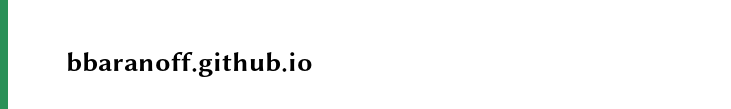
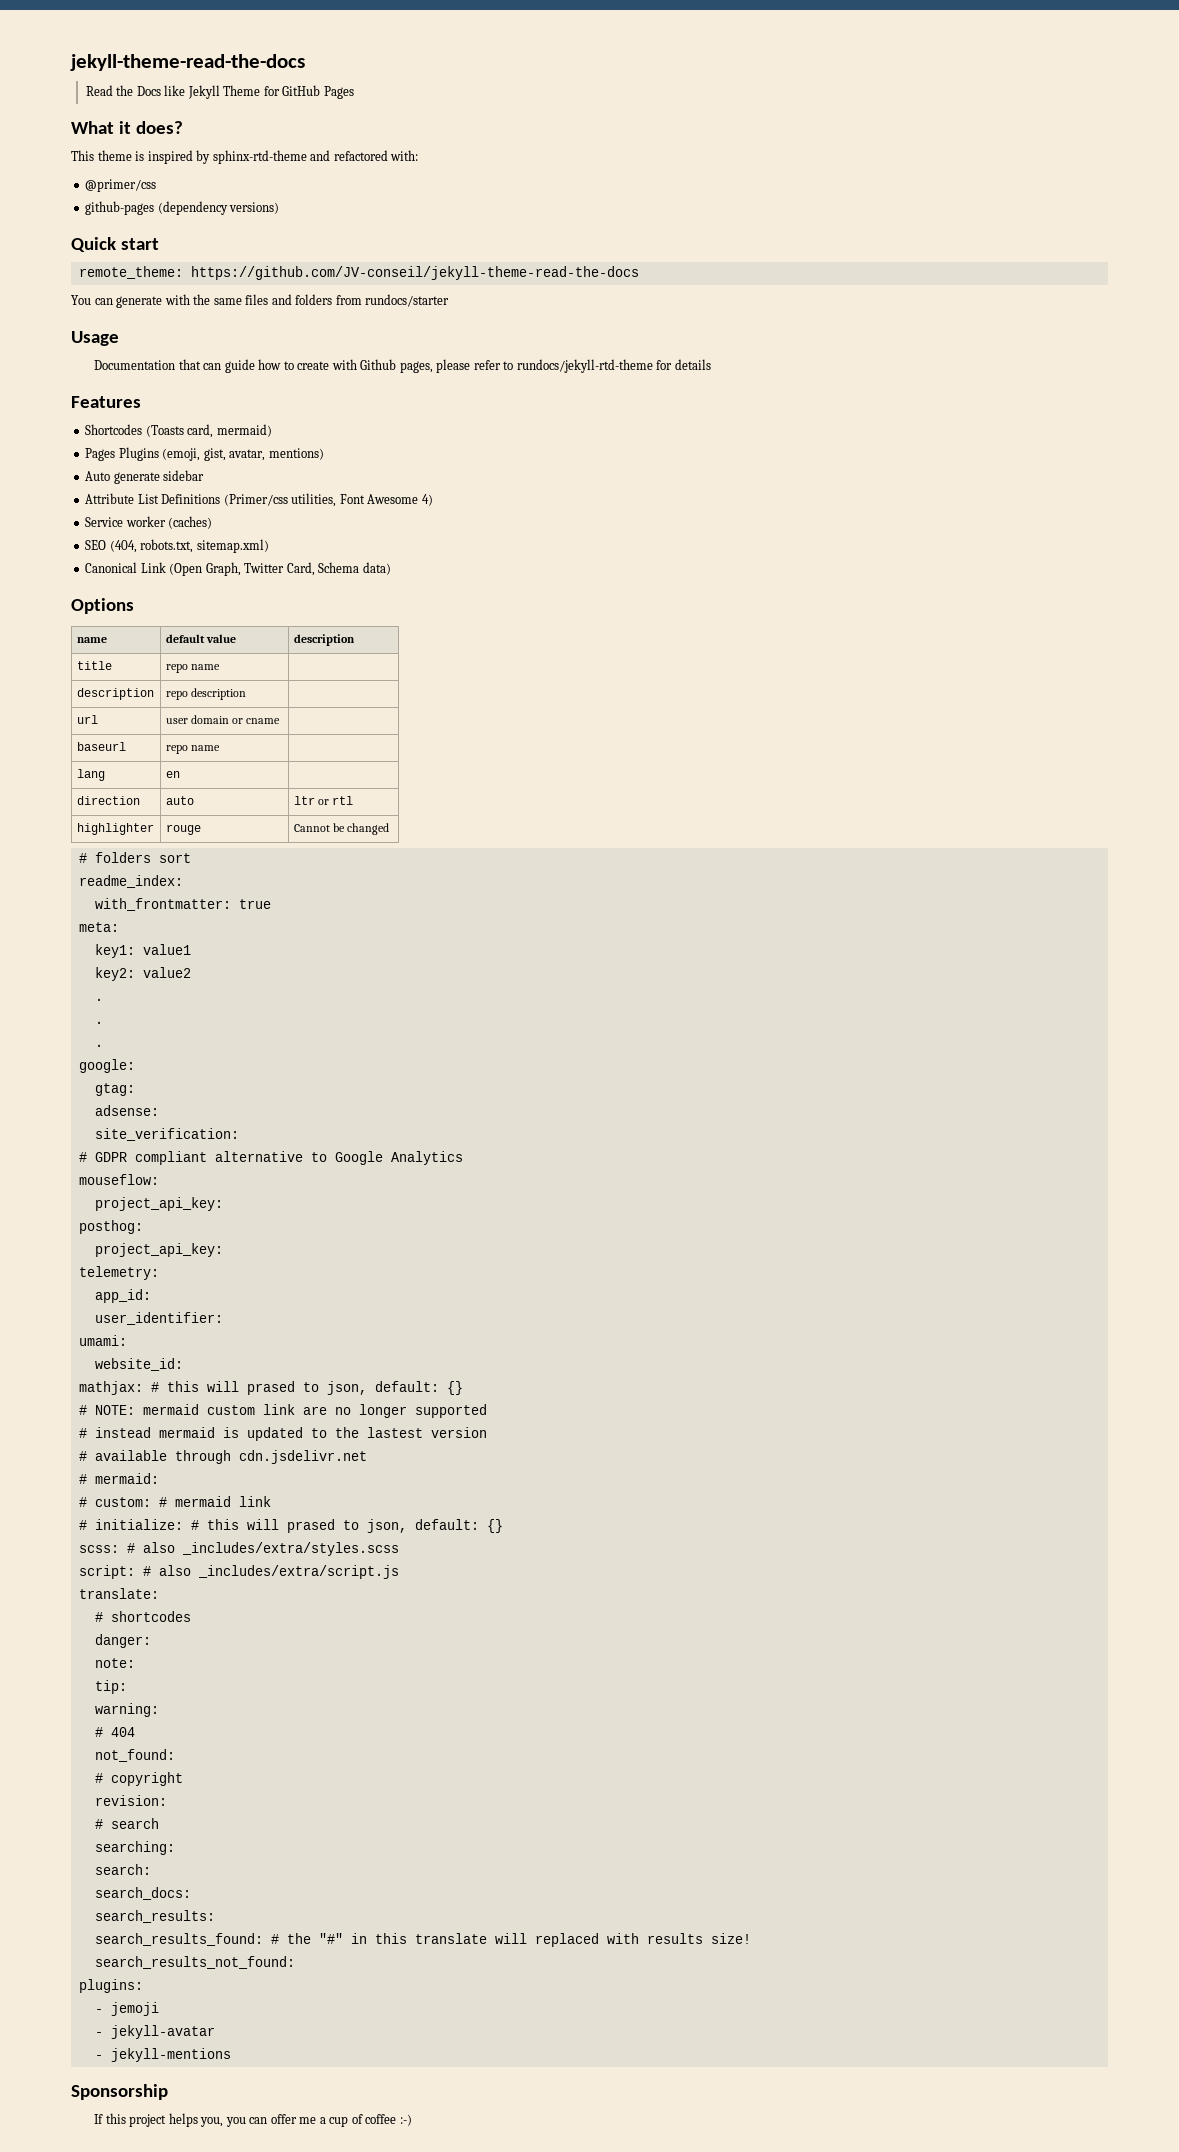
- bbaranoff.github.io
+ jekyll-theme-read-the-docs
+ Read the Docs like Jekyll Theme for GitHub Pages
+ What it does?
+ This theme is inspired by sphinx-rtd-theme and refactored with:
+ @primer/css
+ github-pages (dependency versions)
+ Quick start
+ remote_theme: https://github.com/JV-conseil/jekyll-theme-read-the-docs
+ You can generate with the same files and folders from rundocs/starter
+ Usage
+ Documentation that can guide how to create with Github pages, please refer to rundocs/jekyll-rtd-theme for details
+ Features
+ Shortcodes (Toasts card, mermaid)
+ Pages Plugins (emoji, gist, avatar, mentions)
+ Auto generate sidebar
+ Attribute List Definitions (Primer/css utilities, Font Awesome 4)
+ Service worker (caches)
+ SEO (404, robots.txt, sitemap.xml)
+ Canonical Link (Open Graph, Twitter Card, Schema data)
+ Options
+ name | default value | description
+ title | repo name |
+ description | repo description |
+ url | user domain or cname |
+ baseurl | repo name |
+ lang | en |
+ direction | auto | ltr or rtl
+ highlighter | rouge | Cannot be changed
+ # folders sort
+ readme_index:
+ with_frontmatter: true
+ meta:
+ key1: value1
+ key2: value2
+ .
+ .
+ .
+ google:
+ gtag:
+ adsense:
+ site_verification:
+ # GDPR compliant alternative to Google Analytics
+ mouseflow:
+ project_api_key:
+ posthog:
+ project_api_key:
+ telemetry:
+ app_id:
+ user_identifier:
+ umami:
+ website_id:
+ mathjax: # this will prased to json, default: {}
+ # NOTE: mermaid custom link are no longer supported
+ # instead mermaid is updated to the lastest version
+ # available through cdn.jsdelivr.net
+ # mermaid:
+ # custom: # mermaid link
+ # initialize: # this will prased to json, default: {}
+ scss: # also _includes/extra/styles.scss
+ script: # also _includes/extra/script.js
+ translate:
+ # shortcodes
+ danger:
+ note:
+ tip:
+ warning:
+ # 404
+ not_found:
+ # copyright
+ revision:
+ # search
+ searching:
+ search:
+ search_docs:
+ search_results:
+ search_results_found: # the "#" in this translate will replaced with results size!
+ search_results_not_found:
+ plugins:
+ - jemoji
+ - jekyll-avatar
+ - jekyll-mentions
+ Sponsorship
+ If this project helps you, you can offer me a cup of coffee :-)

